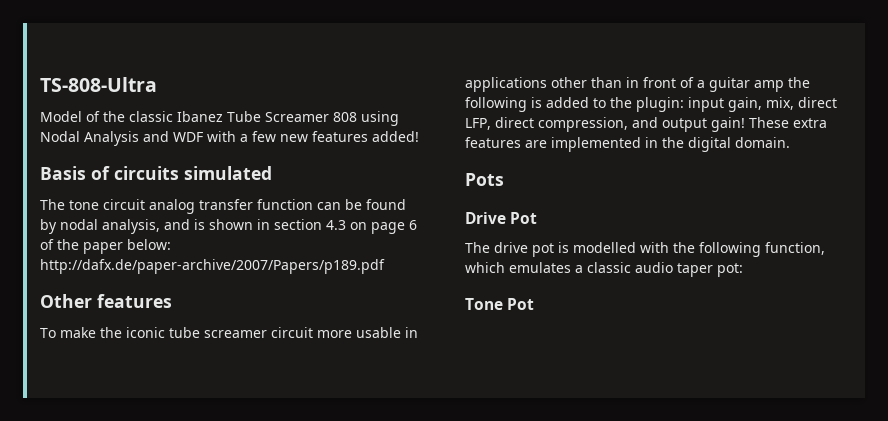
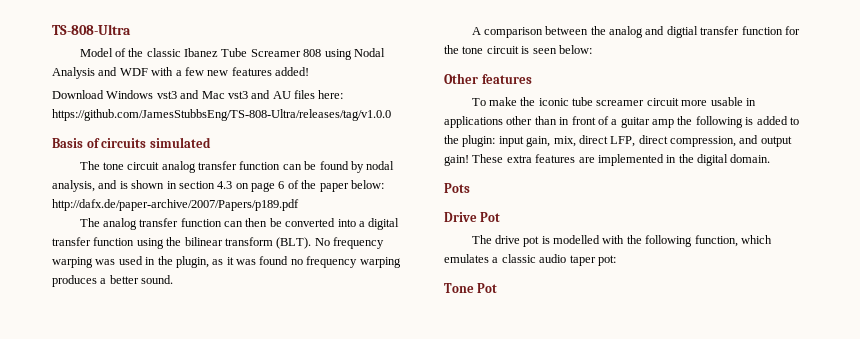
+ Download Windows vst3 and Mac vst3 and AU files here: https://github.com/JamesStubbsEng/TS-808-Ultra/releases/tag/v1.0.0
+ The analog transfer function can then be converted into a digital transfer function using the bilinear transform (BLT). No frequency warping was used in the plugin, as it was found no frequency warping produces a better sound.
+ A comparison between the analog and digtial transfer function for the tone circuit is seen below:

